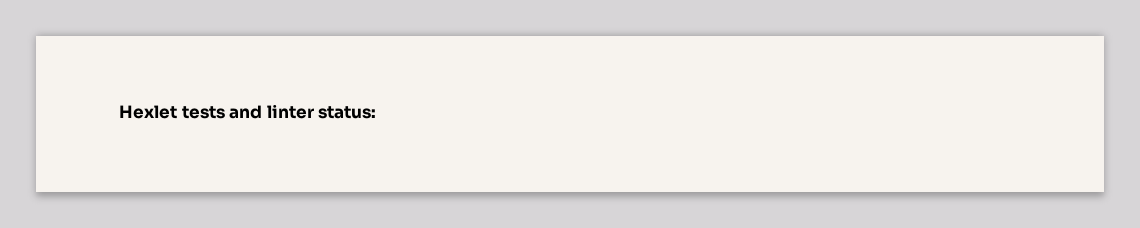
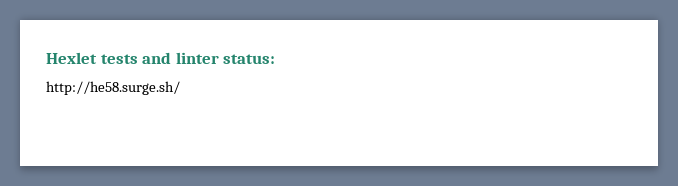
+ http://he58.surge.sh/

